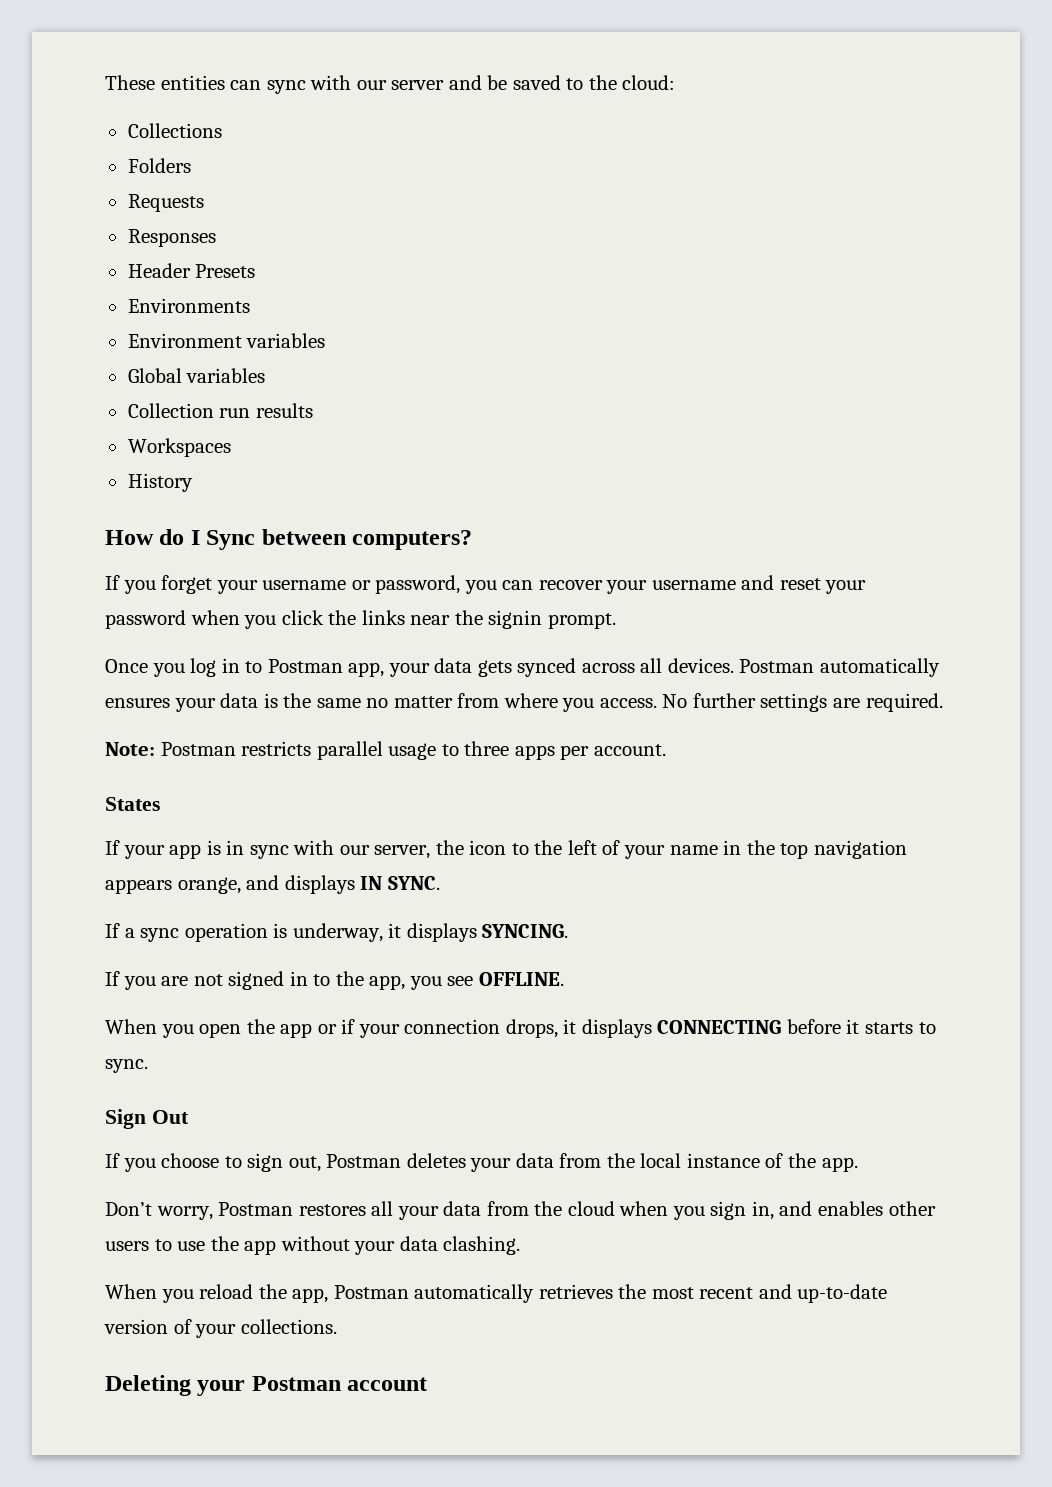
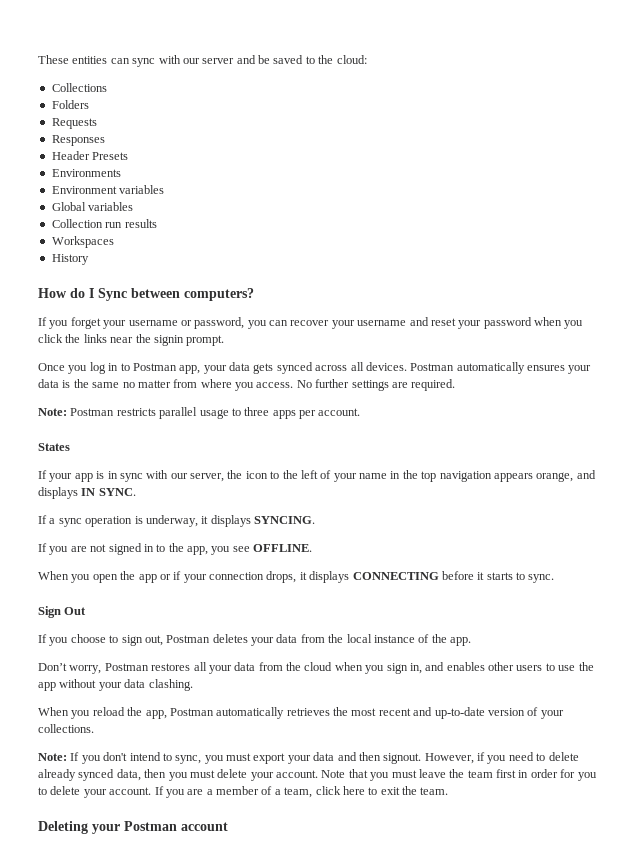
+ Note: If you don't intend to sync, you must export your data and then signout. However, if you need to delete already synced data, then you must delete your account. Note that you must leave the team first in order for you to delete your account. If you are a member of a team, click here to exit the team.

